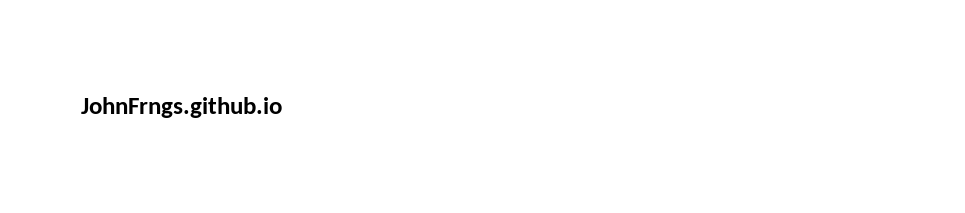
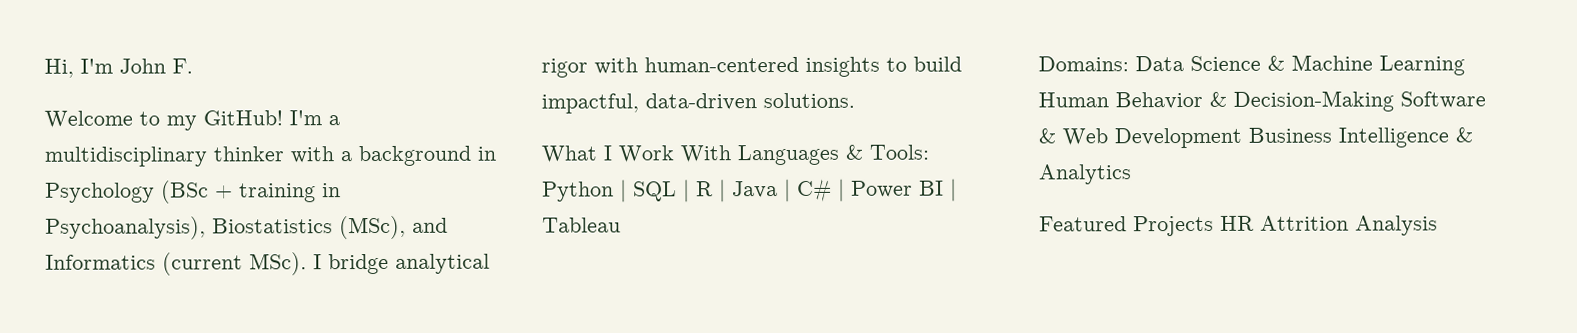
- JohnFrngs.github.io
+ Hi, I'm John F.
+ Welcome to my GitHub! I'm a multidisciplinary thinker with a background in Psychology (BSc + training in Psychoanalysis), Biostatistics (MSc), and Informatics (current MSc). I bridge analytical rigor with human-centered insights to build impactful, data-driven solutions.
+ What I Work With Languages & Tools: Python | SQL | R | Java | C# | Power BI | Tableau
+ Domains: Data Science & Machine Learning Human Behavior & Decision-Making Software & Web Development Business Intelligence & Analytics
+ Featured Projects HR Attrition Analysis

